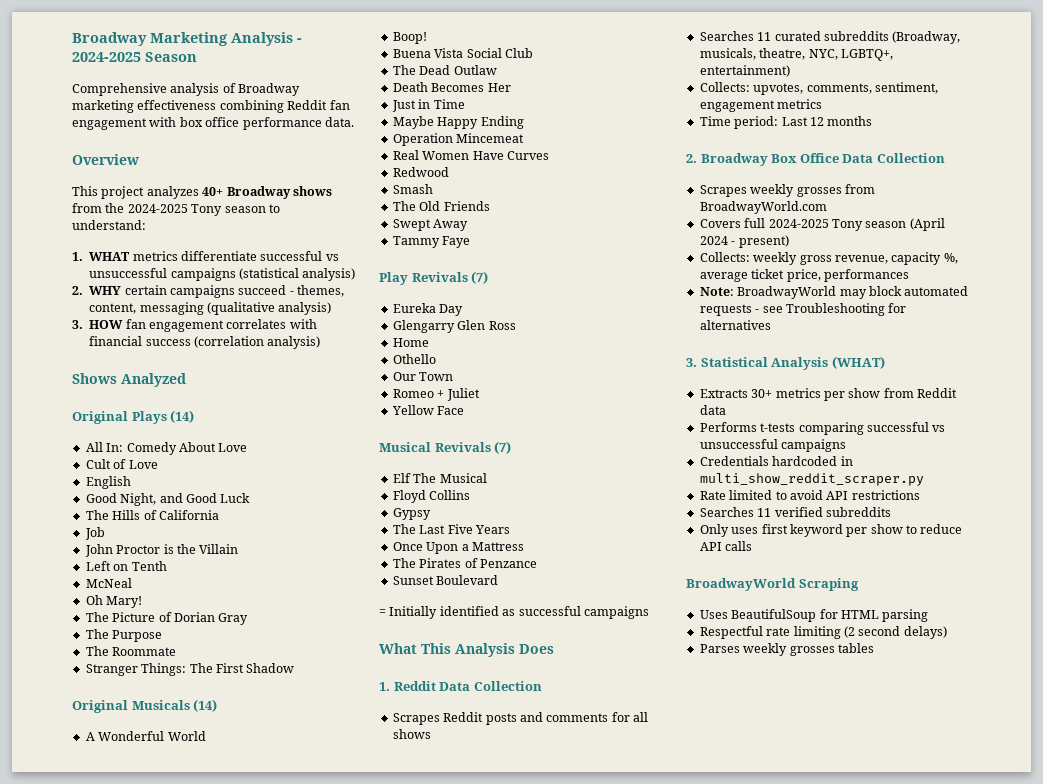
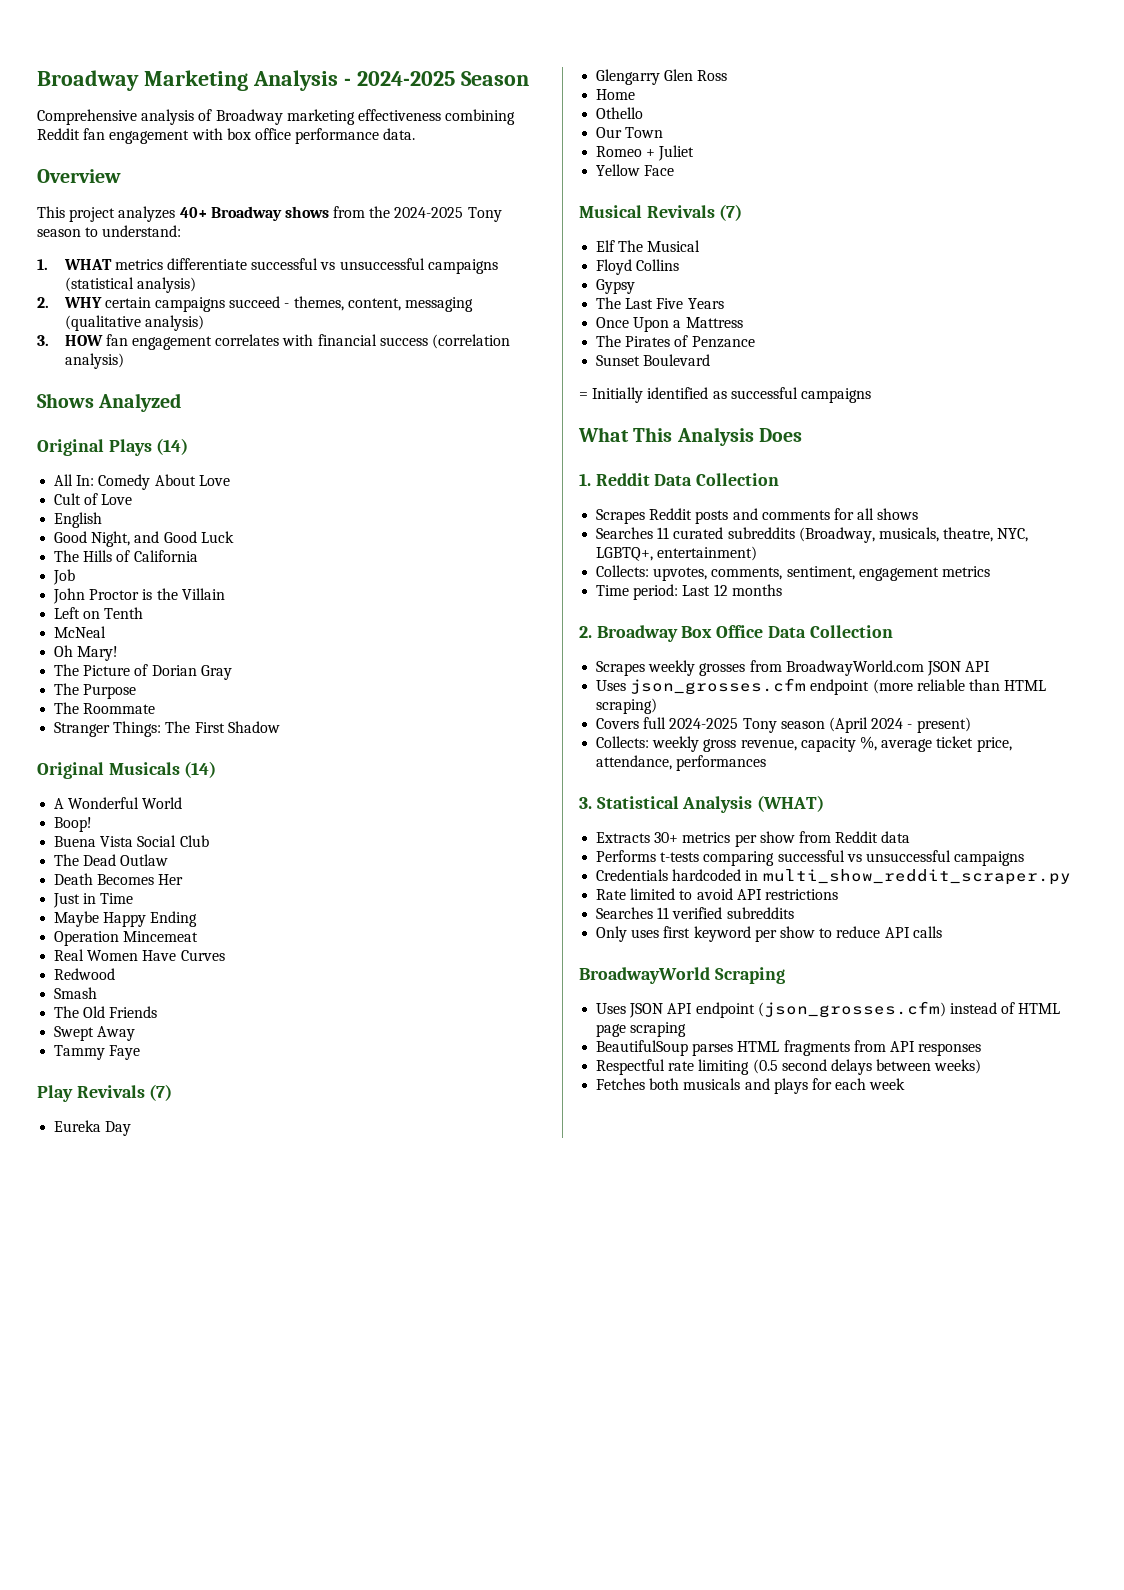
- Scrapes weekly grosses from BroadwayWorld.com
+ Scrapes weekly grosses from BroadwayWorld.com JSON API
+ Uses json_grosses.cfm endpoint (more reliable than HTML scraping)
- Collects: weekly gross revenue, capacity %, average ticket price, performances
+ Collects: weekly gross revenue, capacity %, average ticket price, attendance, performances
- Note: BroadwayWorld may block automated requests - see Troubleshooting for alternatives
- Uses BeautifulSoup for HTML parsing
- Respectful rate limiting (2 second delays)
- Parses weekly grosses tables
+ Uses JSON API endpoint (json_grosses.cfm) instead of HTML page scraping
+ BeautifulSoup parses HTML fragments from API responses
+ Respectful rate limiting (0.5 second delays between weeks)
+ Fetches both musicals and plays for each week

